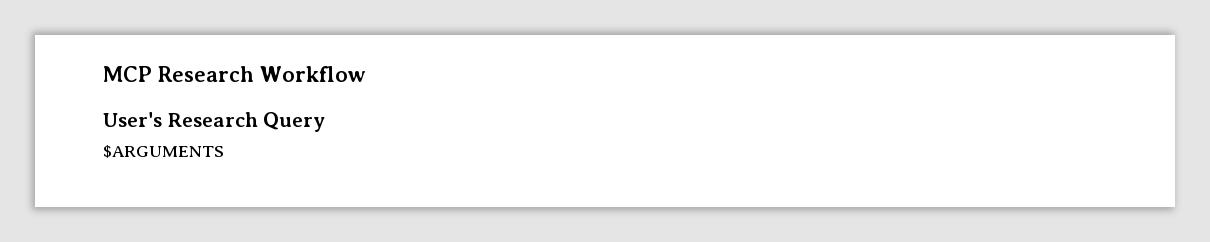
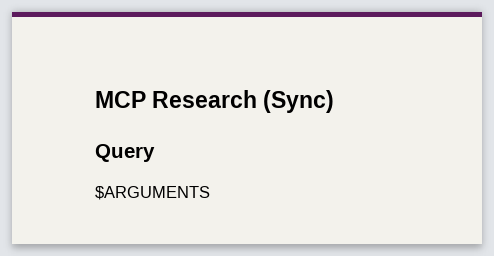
- MCP Research Workflow
- User's Research Query
+ MCP Research (Sync)
+ Query

